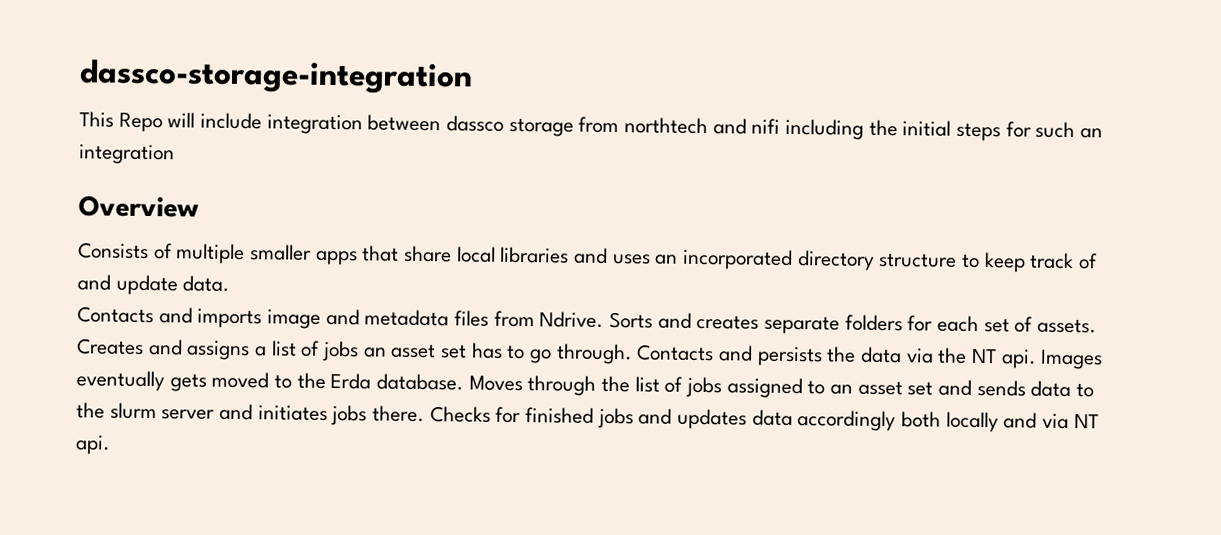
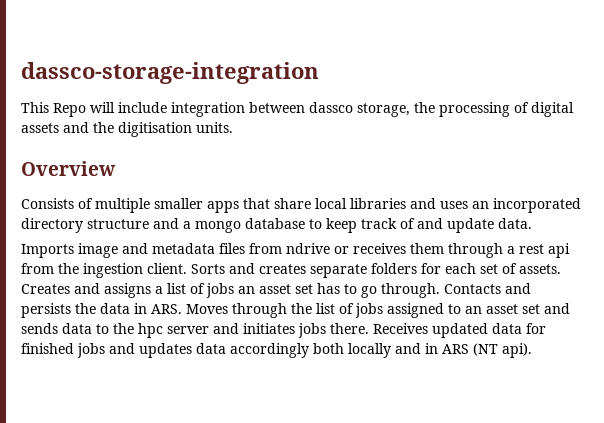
- This Repo will include integration between dassco storage from northtech and nifi including the initial steps for such an integration
+ This Repo will include integration between dassco storage, the processing of digital assets and the digitisation units.
- Consists of multiple smaller apps that share local libraries and uses an incorporated directory structure to keep track of and update data.
+ Consists of multiple smaller apps that share local libraries and uses an incorporated directory structure and a mongo database to keep track of and update data.
- Contacts and imports image and metadata files from Ndrive.
+ Imports image and metadata files from ndrive or receives them through a rest api from the ingestion client.
- Contacts and persists the data via the NT api. Images eventually gets moved to the Erda database. Moves through the list of jobs assigned to an asset set and sends data to the slurm server and initiates jobs there.
+ Contacts and persists the data in ARS. Moves through the list of jobs assigned to an asset set and sends data to the hpc server and initiates jobs there.
- Checks for finished jobs and updates data accordingly both locally and via NT api.
+ Receives updated data for finished jobs and updates data accordingly both locally and in ARS (NT api).

